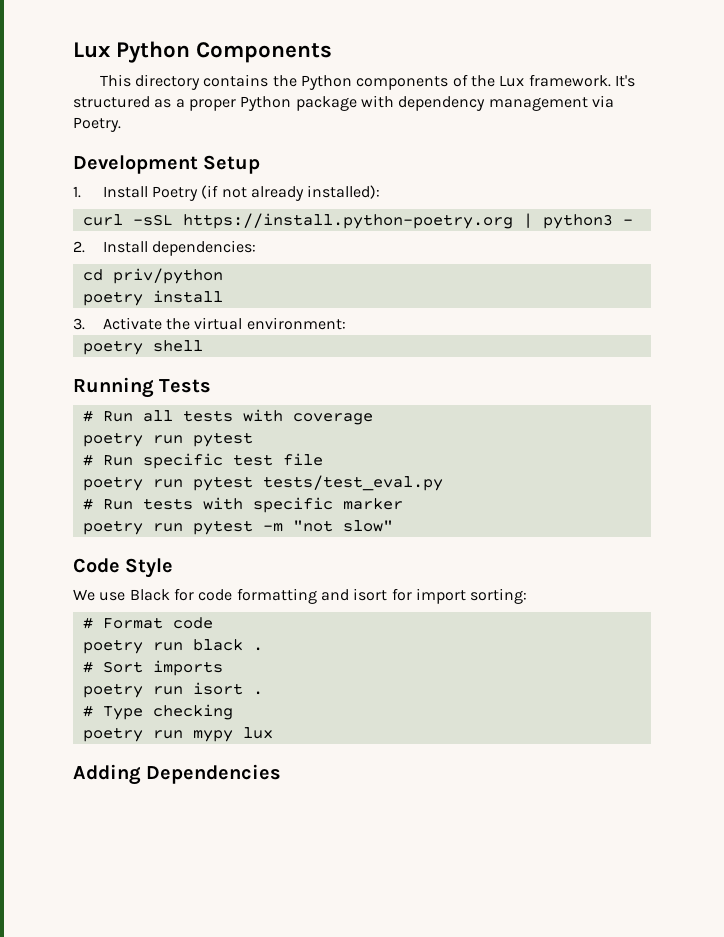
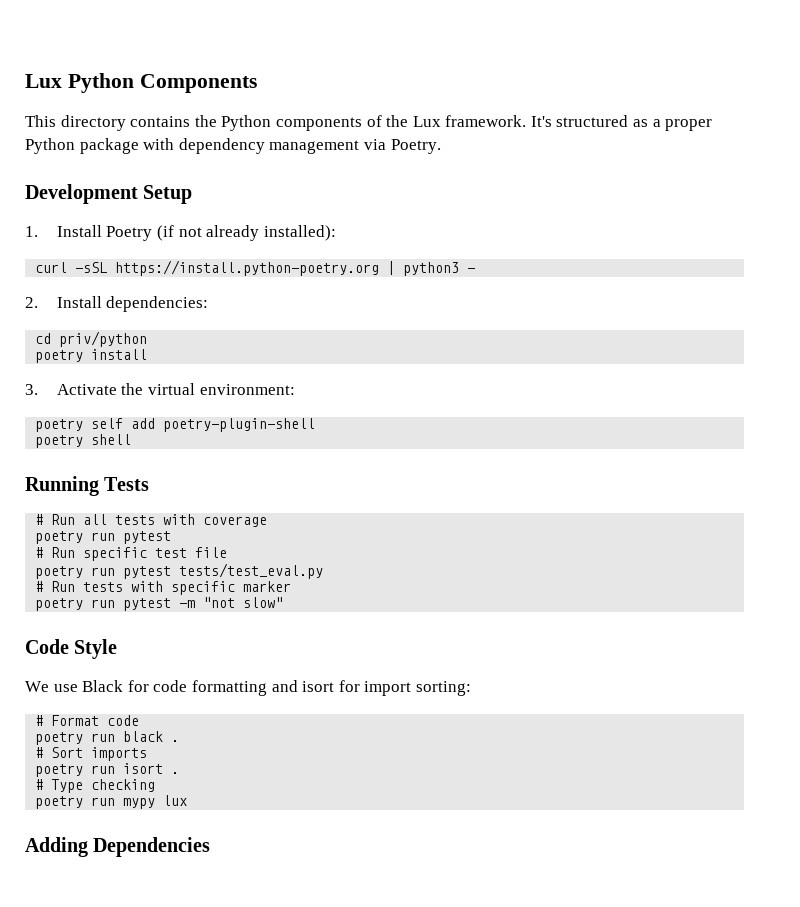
+ poetry self add poetry-plugin-shell

